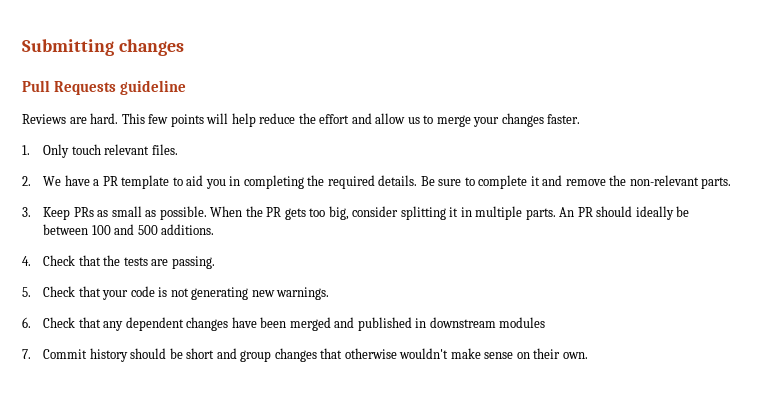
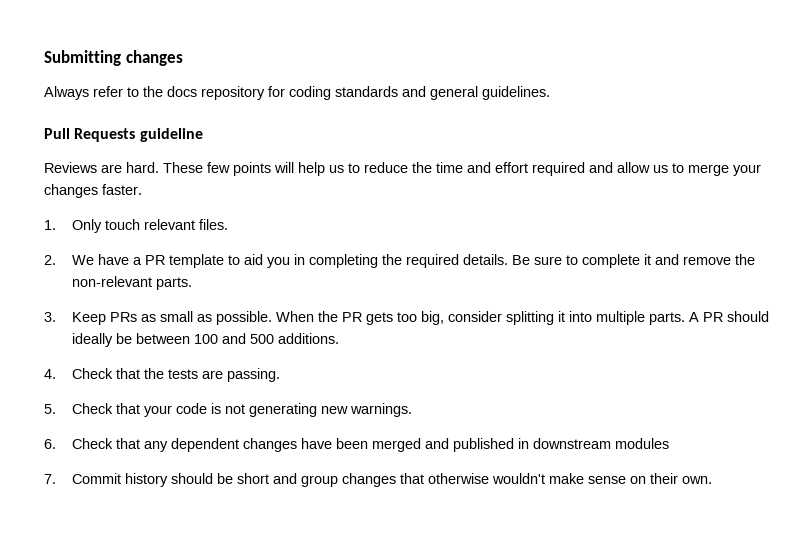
+ Always refer to the docs repository for coding standards and general guidelines.
- This few points will help reduce the effort and allow us to merge your changes faster.
+ These few points will help us to reduce the time and effort required and allow us to merge your changes faster.
- When the PR gets too big, consider splitting it in multiple parts.
+ When the PR gets too big, consider splitting it into multiple parts.
- An PR should ideally be between 100 and 500 additions.
+ A PR should ideally be between 100 and 500 additions.

